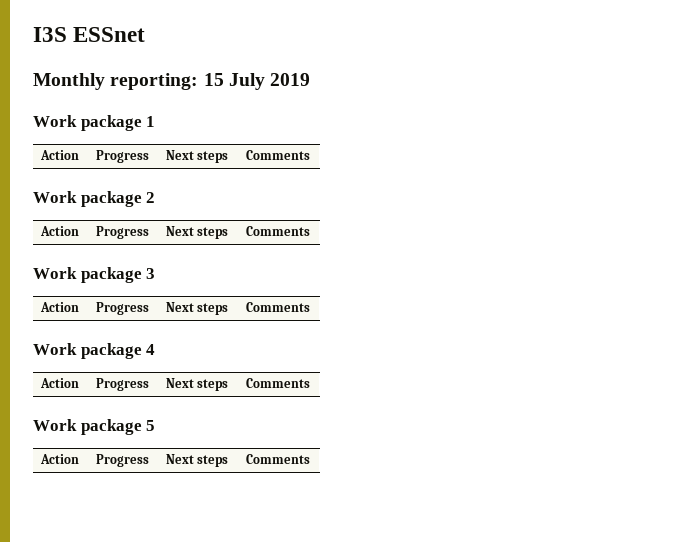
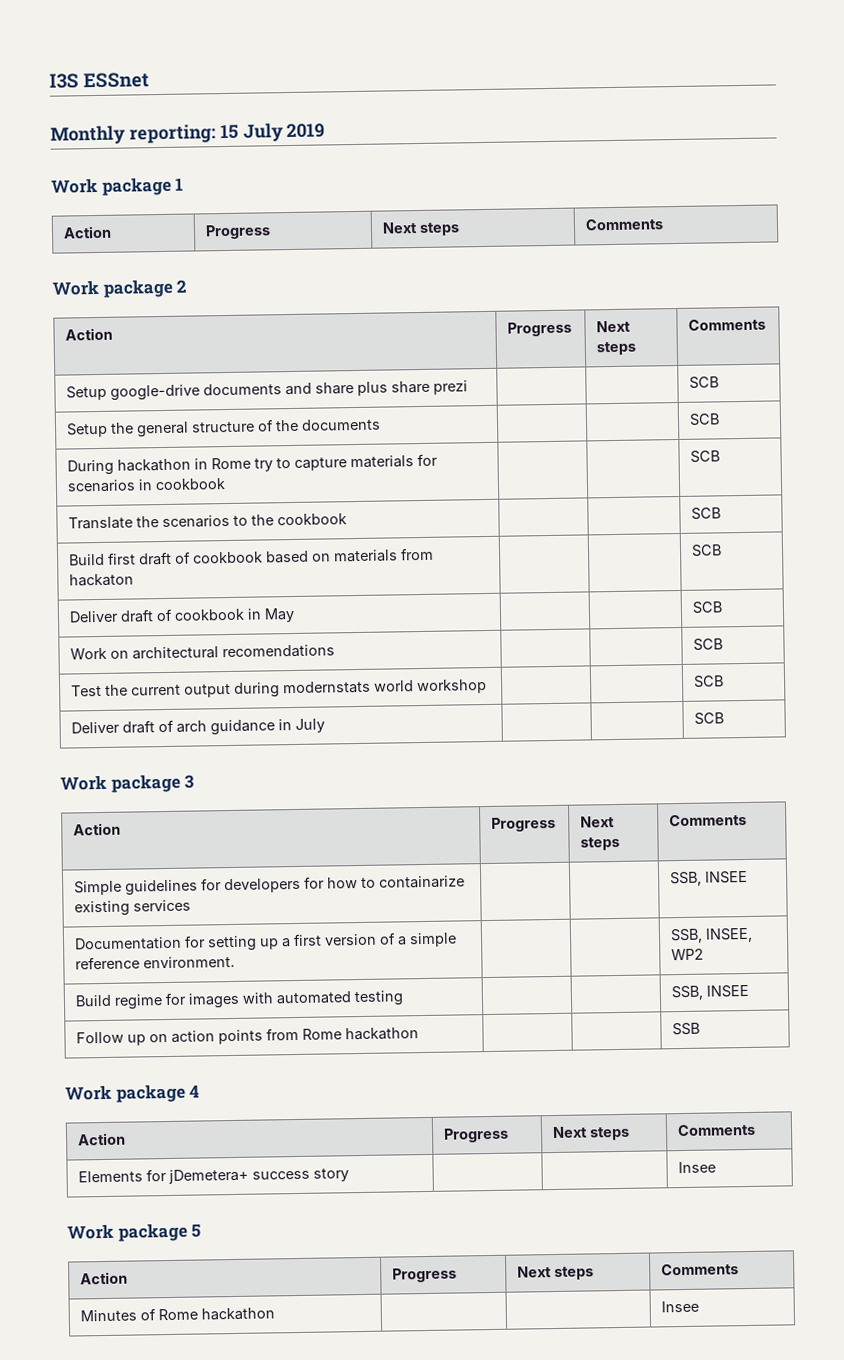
+ Setup google-drive documents and share plus share prezi | | | SCB
+ Setup the general structure of the documents | | | SCB
+ During hackathon in Rome try to capture materials for scenarios in cookbook | | | SCB
+ Translate the scenarios to the cookbook | | | SCB
+ Build first draft of cookbook based on materials from hackaton | | | SCB
+ Deliver draft of cookbook in May | | | SCB
+ Work on architectural recomendations | | | SCB
+ Test the current output during modernstats world workshop | | | SCB
+ Deliver draft of arch guidance in July | | | SCB
+ Simple guidelines for developers for how to containarize existing services | | | SSB, INSEE
+ Documentation for setting up a first version of a simple reference environment. | | | SSB, INSEE, WP2
+ Build regime for images with automated testing | | | SSB, INSEE
+ Follow up on action points from Rome hackathon | | | SSB
+ Elements for jDemetera+ success story | | | Insee
+ Minutes of Rome hackathon | | | Insee

